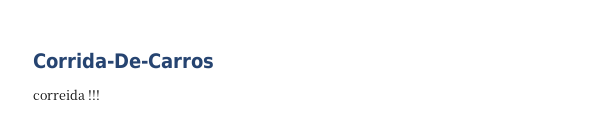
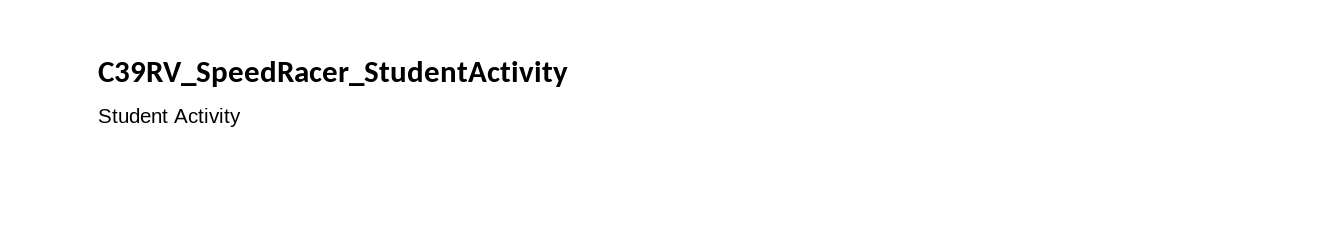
- Corrida-De-Carros
- correida !!!
+ C39RV_SpeedRacer_StudentActivity
+ Student Activity

